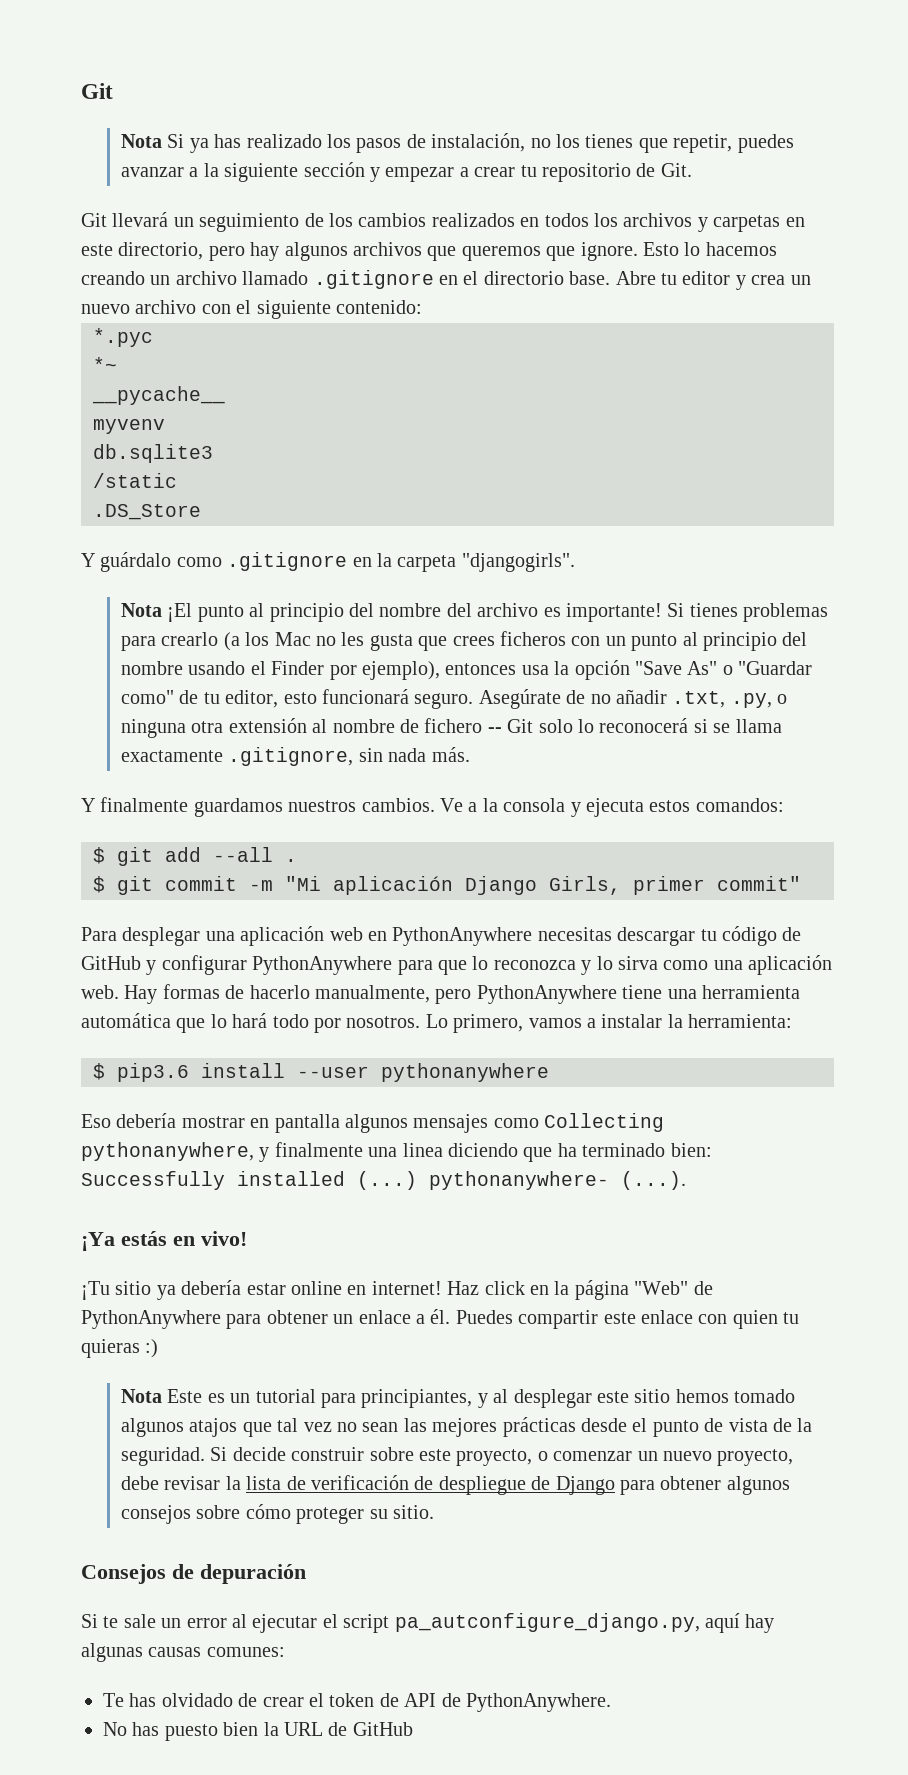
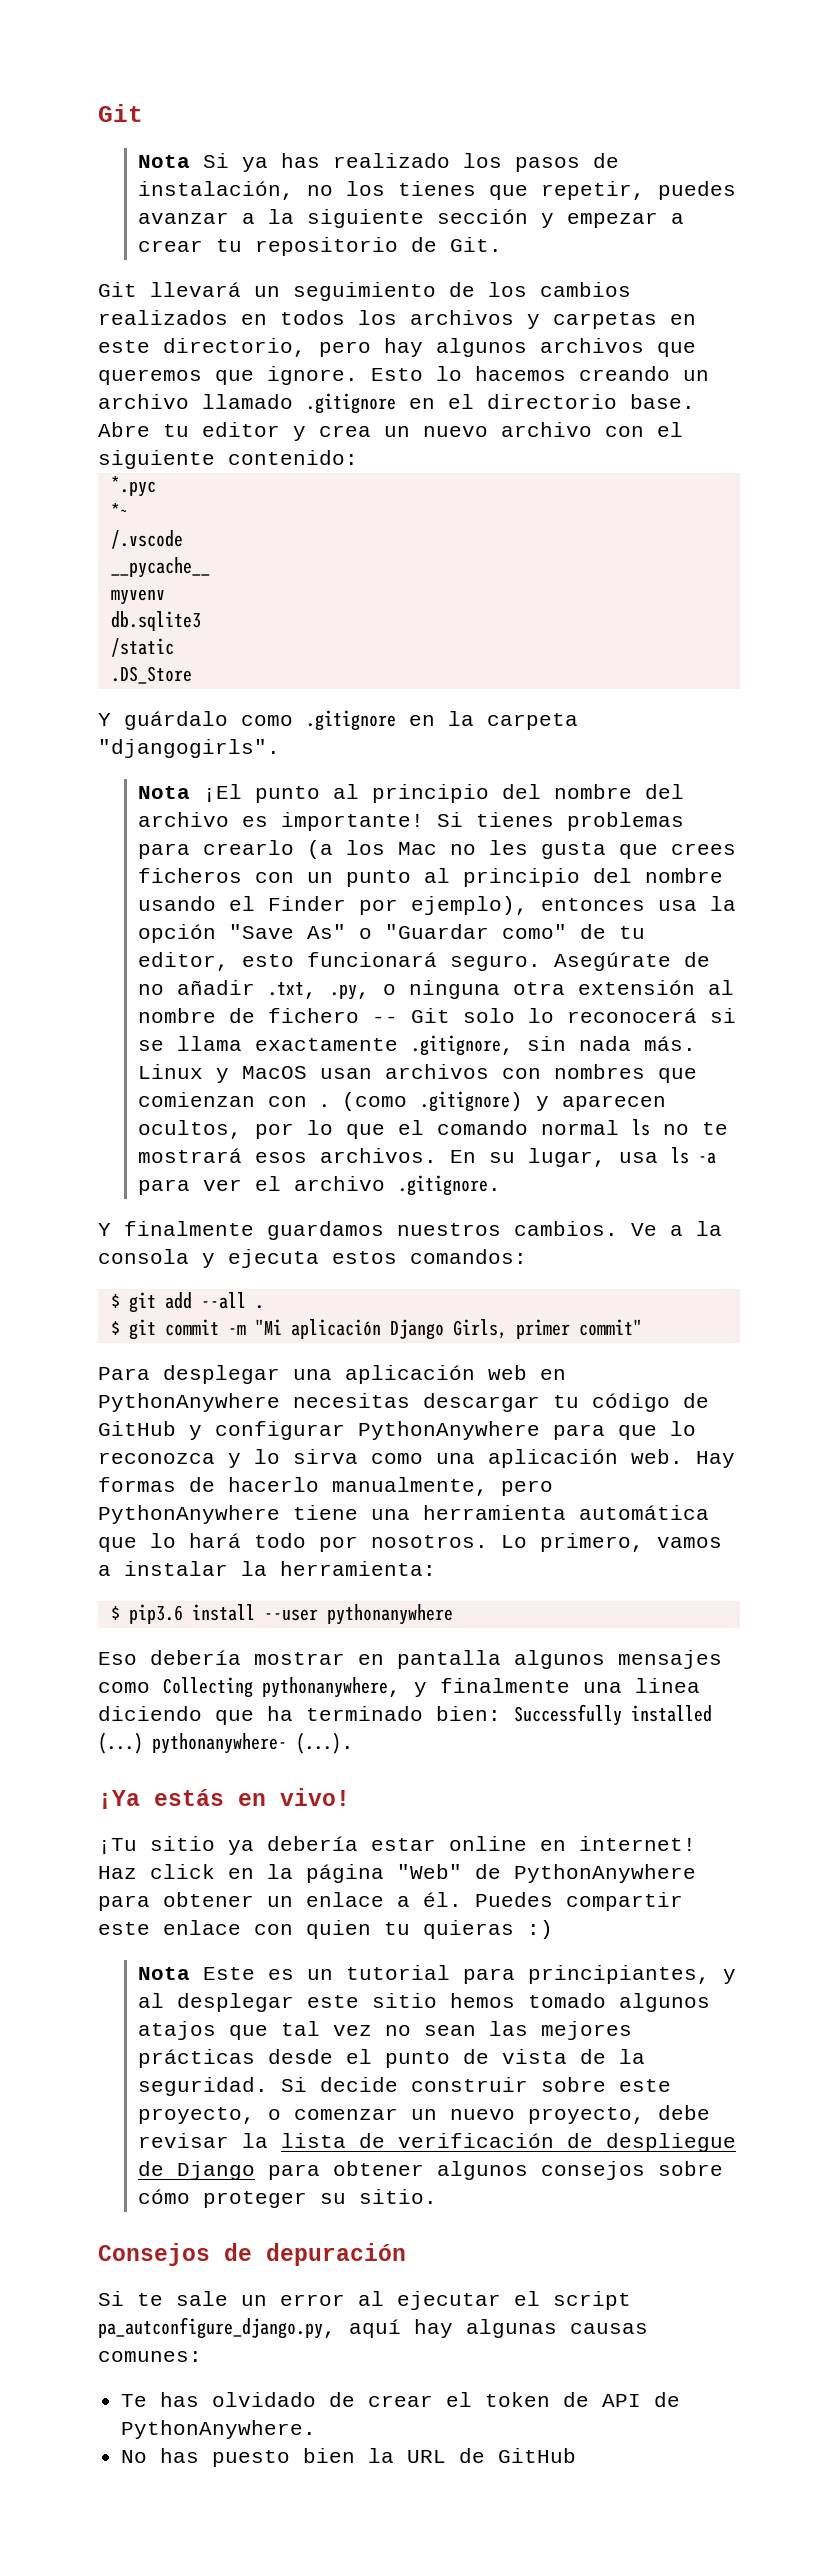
+ /.vscode
+ Linux y MacOS usan archivos con nombres que comienzan con . (como .gitignore) y aparecen ocultos, por lo que el comando normal ls no te mostrará esos archivos. En su lugar, usa ls -a para ver el archivo .gitignore.

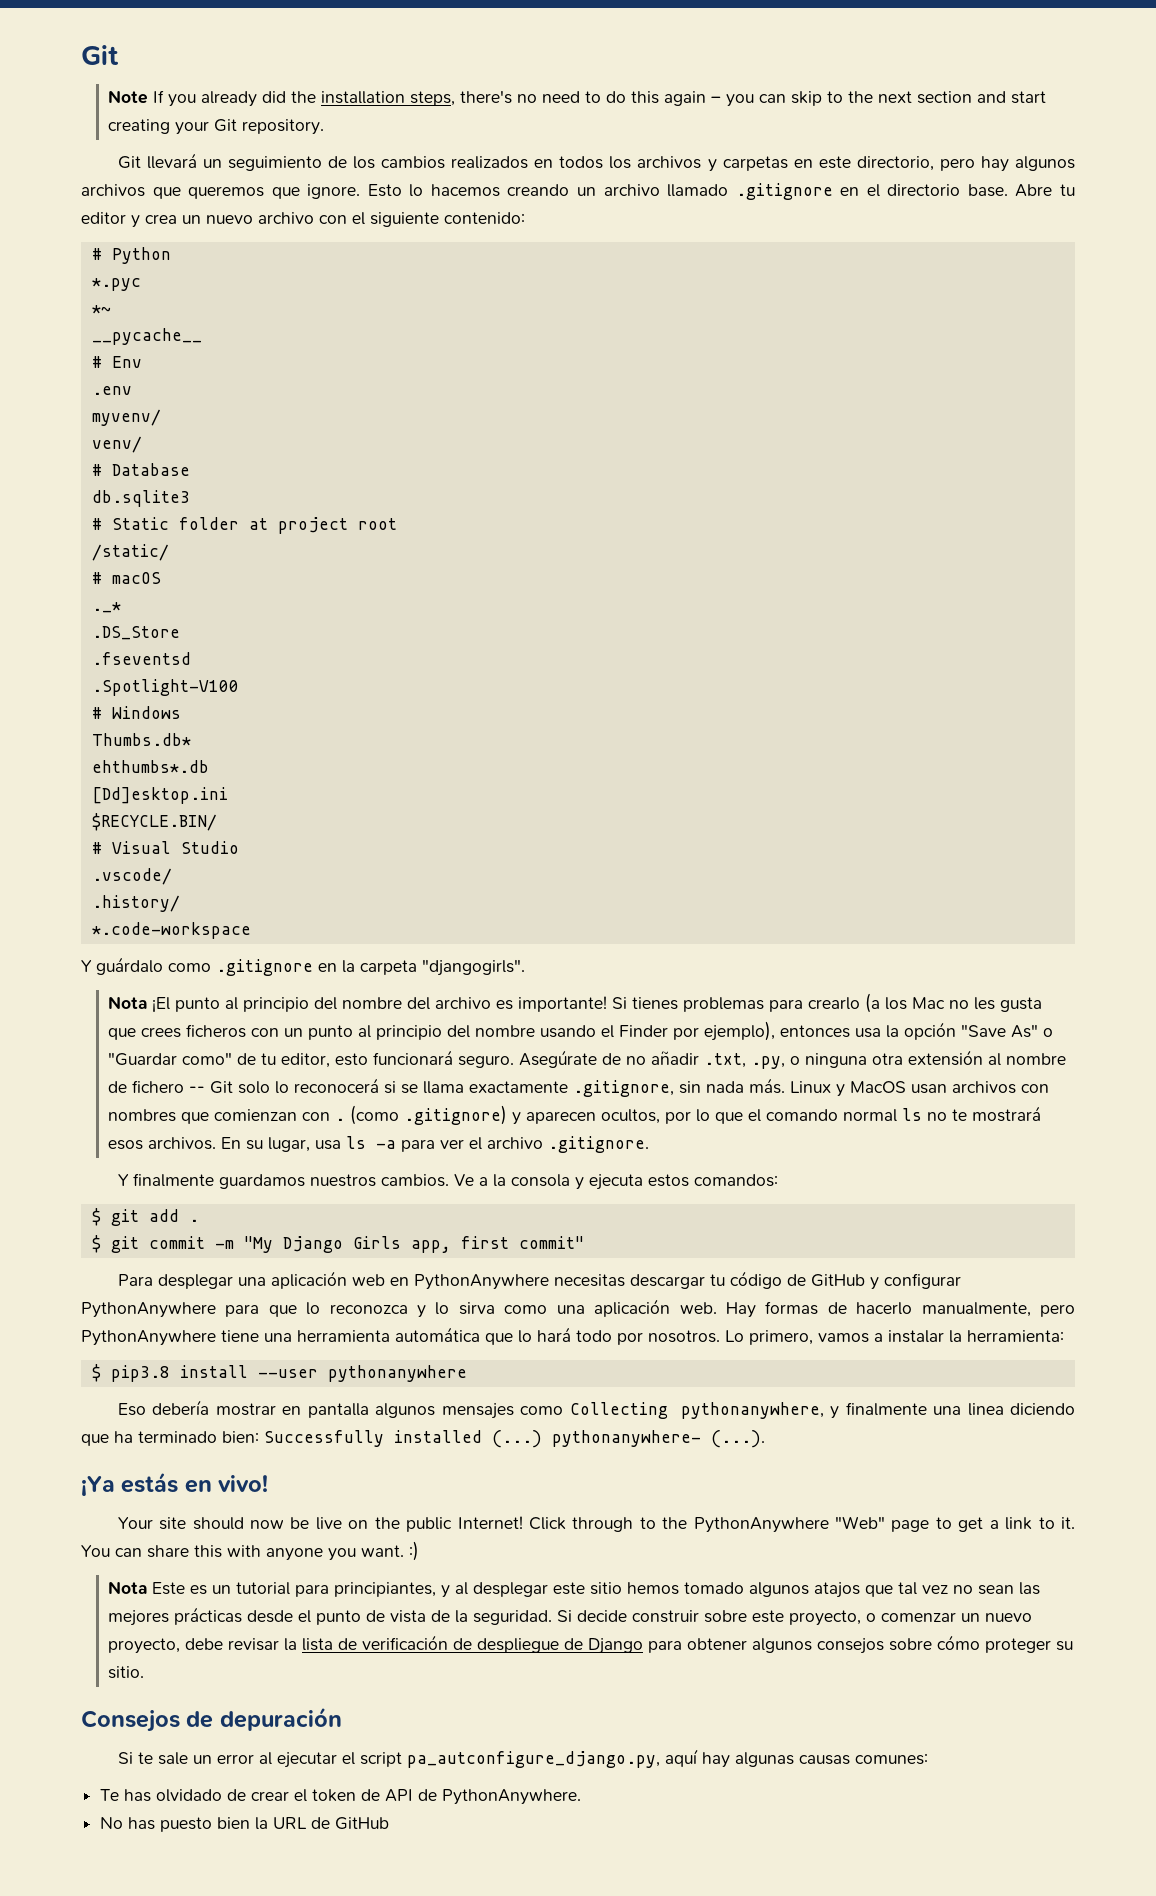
- Nota Si ya has realizado los pasos de instalación, no los tienes que repetir, puedes avanzar a la siguiente sección y empezar a crear tu repositorio de Git.
+ Note If you already did the installation steps, there's no need to do this again – you can skip to the next section and start creating your Git repository.
+ # Python
- /.vscode
- myvenv
+ # Env
+ .env
+ myvenv/
+ venv/
+ # Database
  db.sqlite3
- /static
+ # Static folder at project root
+ /static/
+ # macOS
+ ._*
  .DS_Store
+ .fseventsd
+ .Spotlight-V100
+ # Windows
+ Thumbs.db*
+ ehthumbs*.db
+ [Dd]esktop.ini
+ $RECYCLE.BIN/
+ # Visual Studio
+ .vscode/
+ .history/
+ *.code-workspace
- $ git add --all .
+ $ git add .
- $ git commit -m "Mi aplicación Django Girls, primer commit"
+ $ git commit -m "My Django Girls app, first commit"
- $ pip3.6 install --user pythonanywhere
+ $ pip3.8 install --user pythonanywhere
- ¡Tu sitio ya debería estar online en internet! Haz click en la página "Web" de PythonAnywhere para obtener un enlace a él. Puedes compartir este enlace con quien tu quieras :)
+ Your site should now be live on the public Internet! Click through to the PythonAnywhere "Web" page to get a link to it. You can share this with anyone you want. :)

